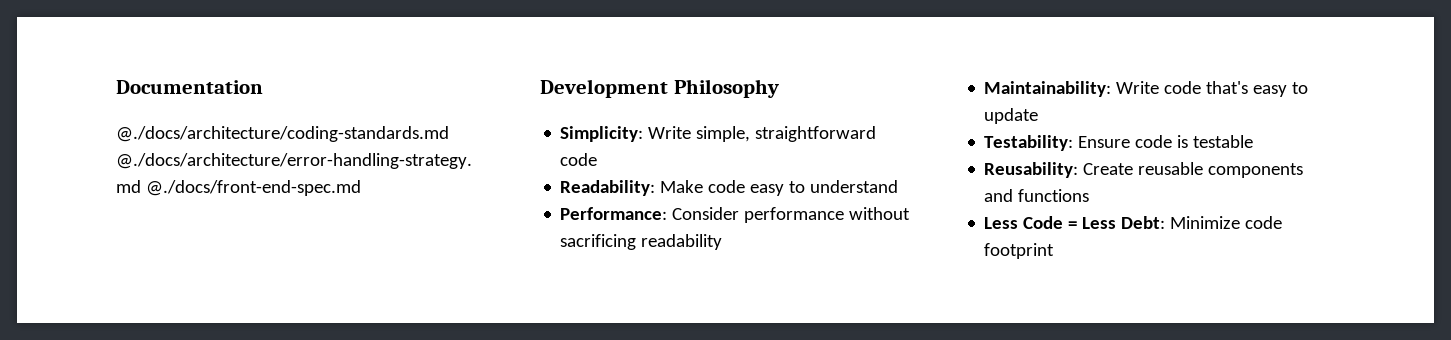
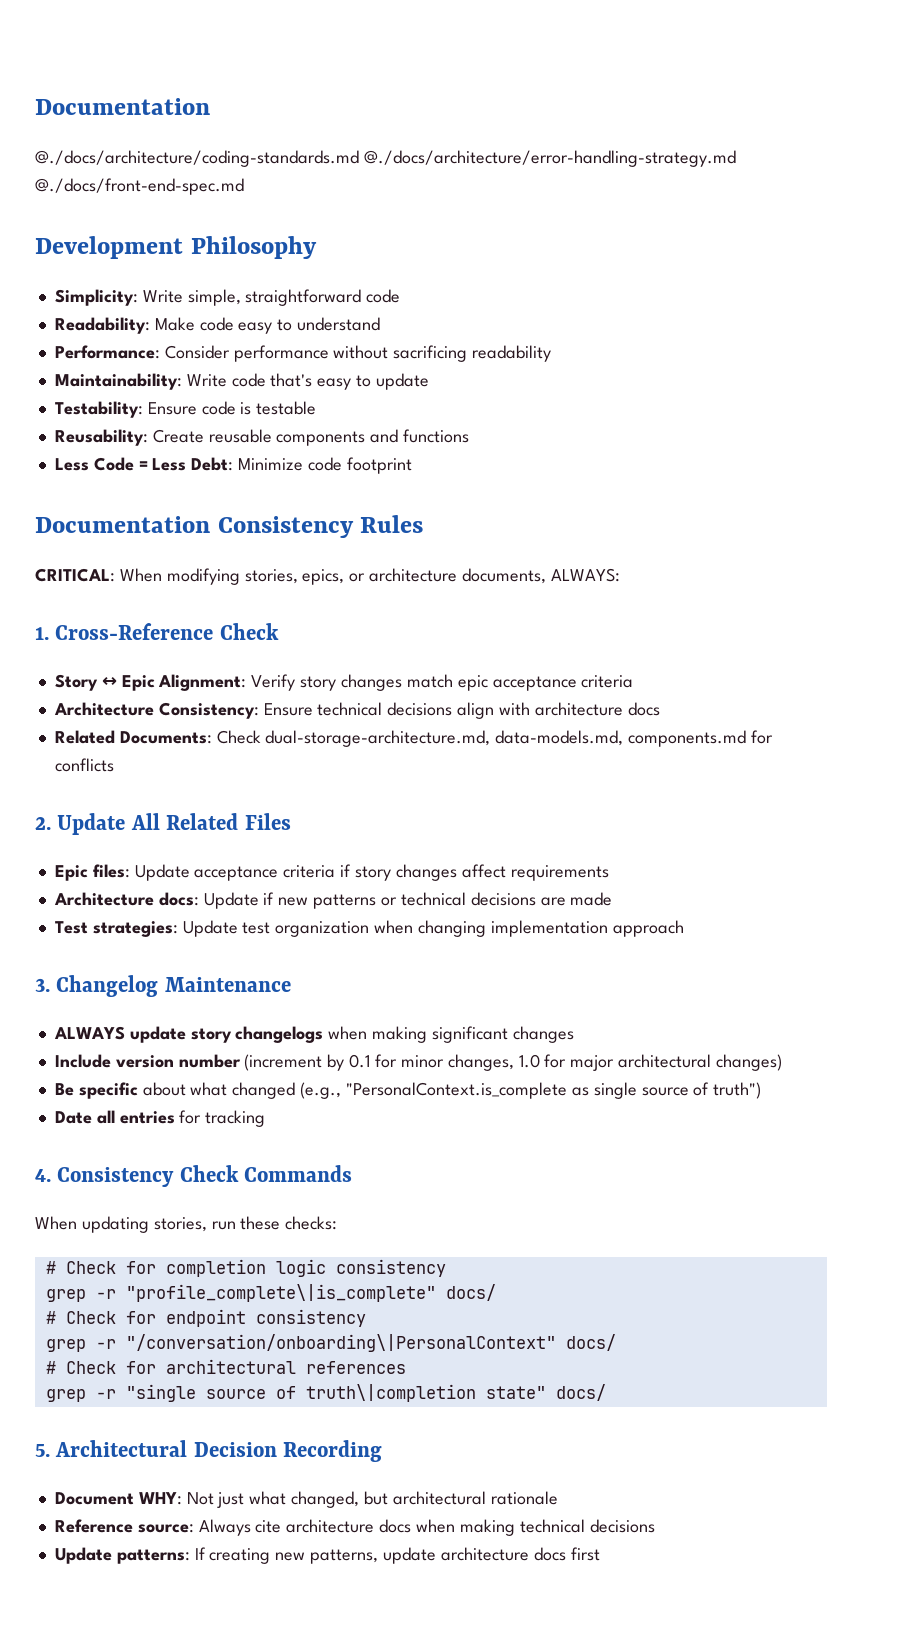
+ Documentation Consistency Rules
+ CRITICAL: When modifying stories, epics, or architecture documents, ALWAYS:
+ 1. Cross-Reference Check
+ Story ↔ Epic Alignment: Verify story changes match epic acceptance criteria
+ Architecture Consistency: Ensure technical decisions align with architecture docs
+ Related Documents: Check dual-storage-architecture.md, data-models.md, components.md for conflicts
+ 2. Update All Related Files
+ Epic files: Update acceptance criteria if story changes affect requirements
+ Architecture docs: Update if new patterns or technical decisions are made
+ Test strategies: Update test organization when changing implementation approach
+ 3. Changelog Maintenance
+ ALWAYS update story changelogs when making significant changes
+ Include version number (increment by 0.1 for minor changes, 1.0 for major architectural changes)
+ Be specific about what changed (e.g., "PersonalContext.is_complete as single source of truth")
+ Date all entries for tracking
+ 4. Consistency Check Commands
+ When updating stories, run these checks:
+ # Check for completion logic consistency
+ grep -r "profile_complete\|is_complete" docs/
+ # Check for endpoint consistency
+ grep -r "/conversation/onboarding\|PersonalContext" docs/
+ # Check for architectural references
+ grep -r "single source of truth\|completion state" docs/
+ 5. Architectural Decision Recording
+ Document WHY: Not just what changed, but architectural rationale
+ Reference source: Always cite architecture docs when making technical decisions
+ Update patterns: If creating new patterns, update architecture docs first

